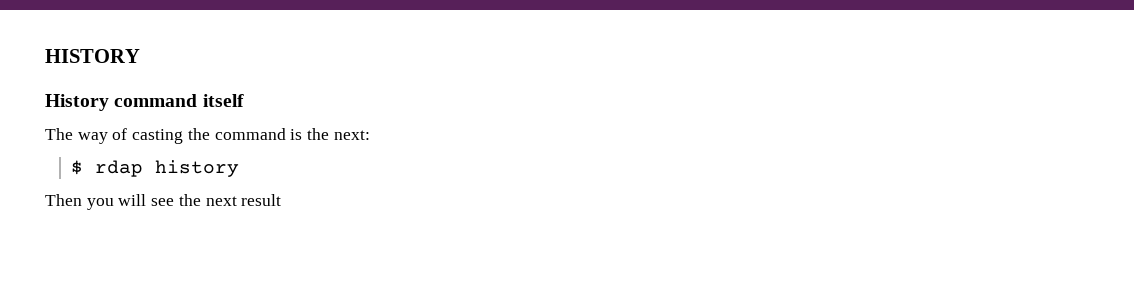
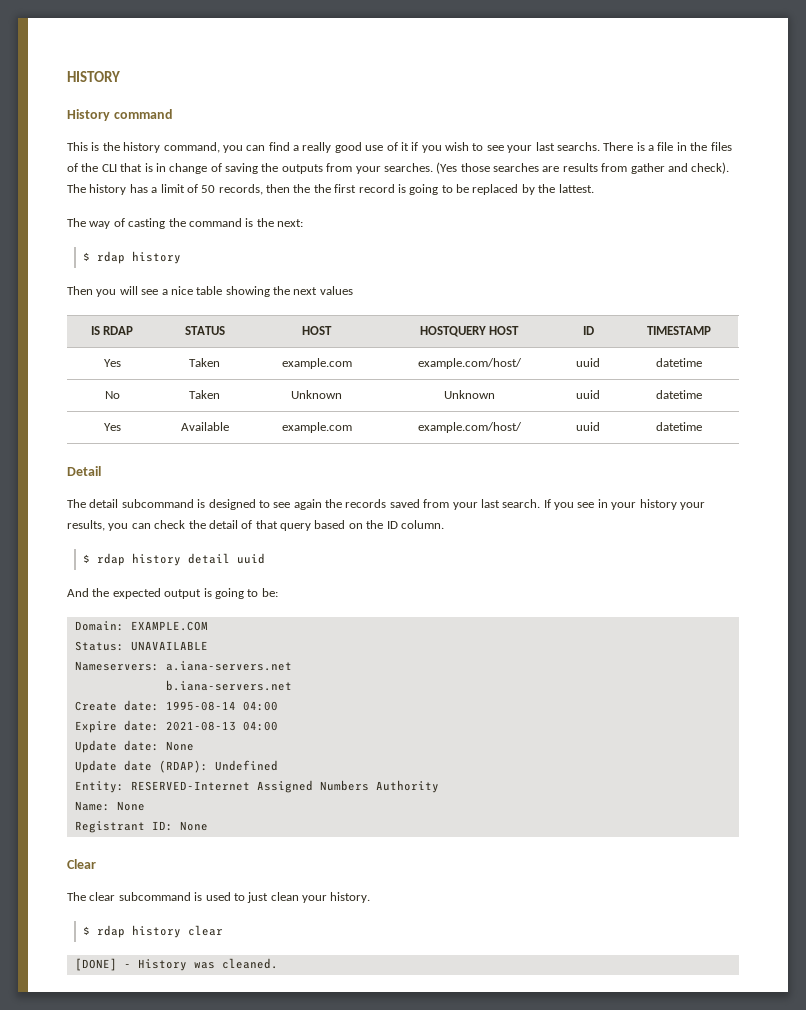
- History command itself
+ History command
+ This is the history command, you can find a really good use of it if you wish to see your last searchs. There is a file in the files of the CLI that is in change of saving the outputs from your searches. (Yes those searches are results from gather and check). The history has a limit of 50 records, then the the first record is going to be replaced by the lattest.
- Then you will see the next result
+ Then you will see a nice table showing the next values
+ IS RDAP | STATUS | HOST | HOSTQUERY HOST | ID | TIMESTAMP
+ Yes | Taken | example.com | example.com/host/ | uuid | datetime
+ No | Taken | Unknown | Unknown | uuid | datetime
+ Yes | Available | example.com | example.com/host/ | uuid | datetime
+ Detail
+ The detail subcommand is designed to see again the records saved from your last search. If you see in your history your results, you can check the detail of that query based on the ID column.
+ $ rdap history detail uuid
+ And the expected output is going to be:
+ Domain: EXAMPLE.COM
+ Status: UNAVAILABLE
+ Nameservers: a.iana-servers.net
+ b.iana-servers.net
+ Create date: 1995-08-14 04:00
+ Expire date: 2021-08-13 04:00
+ Update date: None
+ Update date (RDAP): Undefined
+ Entity: RESERVED-Internet Assigned Numbers Authority
+ Name: None
+ Registrant ID: None
+ Clear
+ The clear subcommand is used to just clean your history.
+ $ rdap history clear
+ [DONE] - History was cleaned.

